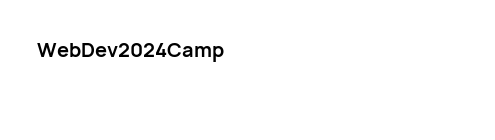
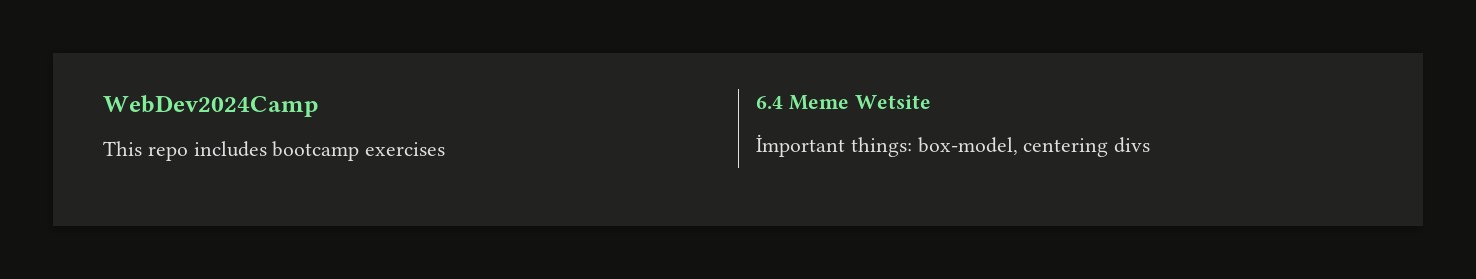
+ This repo includes bootcamp exercises
+ 6.4 Meme Wetsite
+ İmportant things: box-model, centering divs

